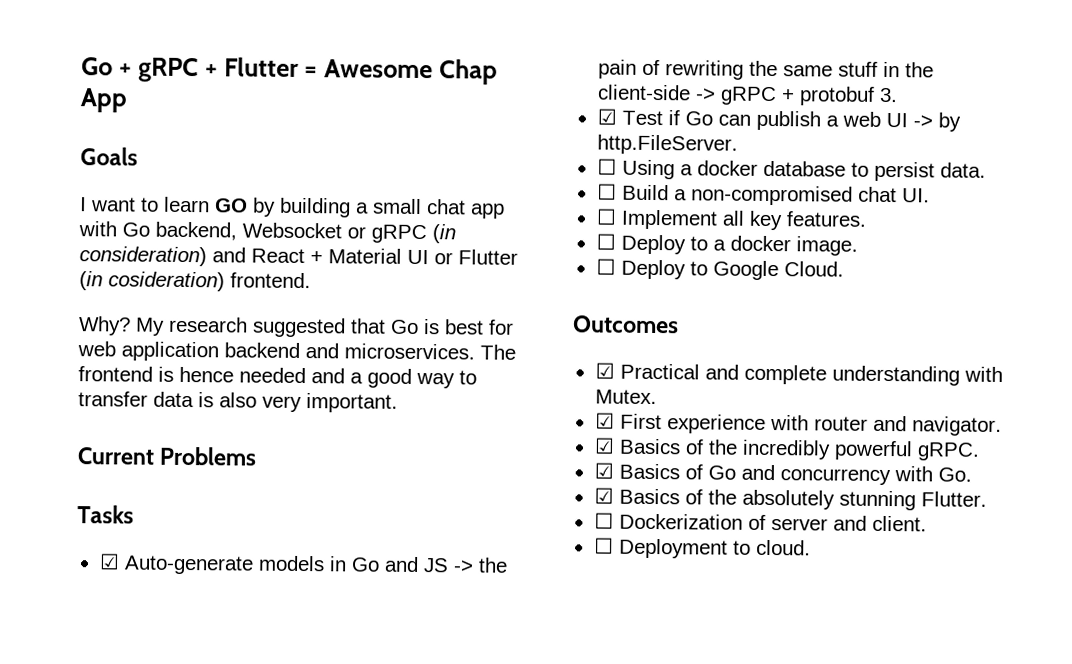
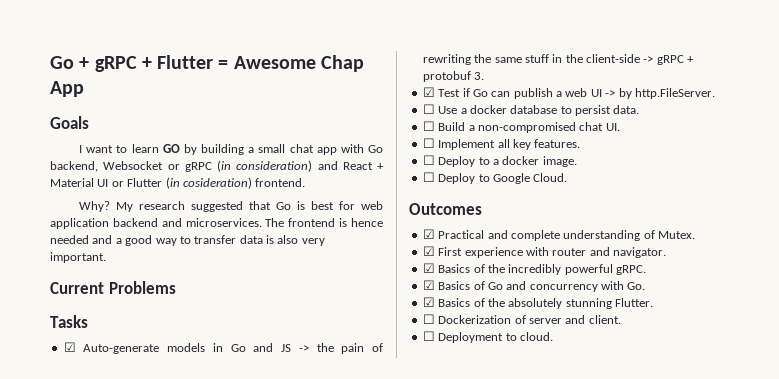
- ☐ Using a docker database to persist data.
+ ☐ Use a docker database to persist data.
- ☑ Practical and complete understanding with Mutex.
+ ☑ Practical and complete understanding of Mutex.

